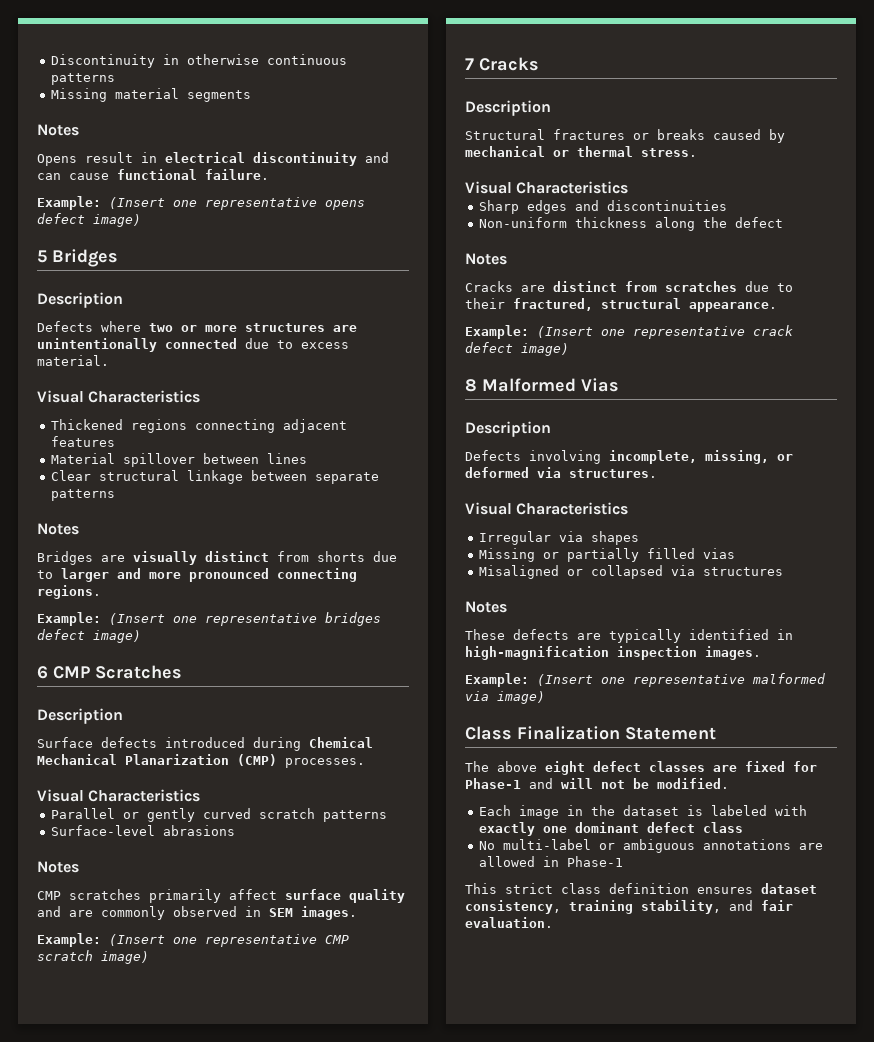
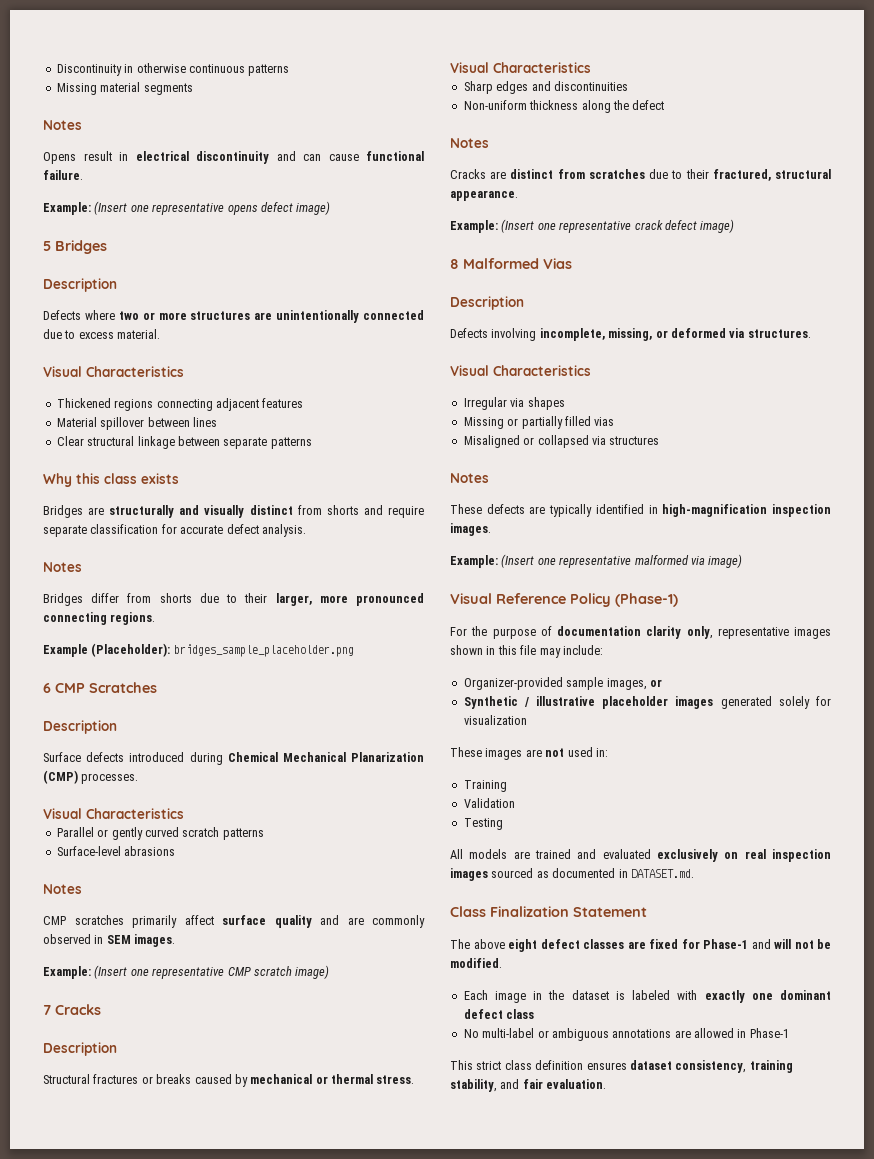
  Clear structural linkage between separate patterns
- Notes
+ Why this class exists
- Bridges are visually distinct from shorts due to larger and more pronounced connecting regions.
- Example: (Insert one representative bridges defect image)
+ Bridges are structurally and visually distinct from shorts and require separate classification for accurate defect analysis.
+ Notes
+ Bridges differ from shorts due to their larger, more pronounced connecting regions.
+ Example (Placeholder): bridges_sample_placeholder.png
+ Visual Reference Policy (Phase-1)
+ For the purpose of documentation clarity only, representative images shown in this file may include:
+ Organizer-provided sample images, or
+ Synthetic / illustrative placeholder images generated solely for visualization
+ These images are not used in:
+ Training
+ Validation
+ Testing
+ All models are trained and evaluated exclusively on real inspection images sourced as documented in DATASET.md.

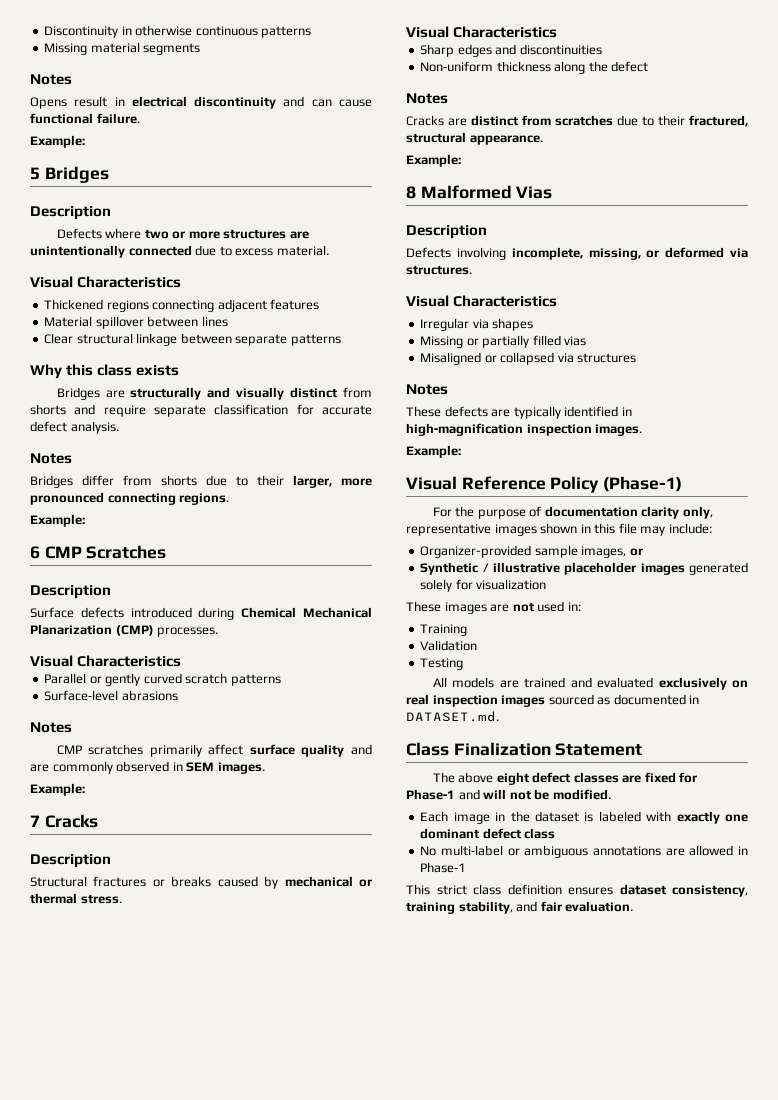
  Opens result in electrical discontinuity and can cause functional failure.
- Example: (Insert one representative opens defect image)
+ Example:
  Bridges differ from shorts due to their larger, more pronounced connecting regions.
- Example (Placeholder): bridges_sample_placeholder.png
+ Example:
  CMP scratches primarily affect surface quality and are commonly observed in SEM images.
- Example: (Insert one representative CMP scratch image)
+ Example:
  Cracks are distinct from scratches due to their fractured, structural appearance.
- Example: (Insert one representative crack defect image)
+ Example:
  These defects are typically identified in high‑magnification inspection images.
- Example: (Insert one representative malformed via image)
+ Example:

